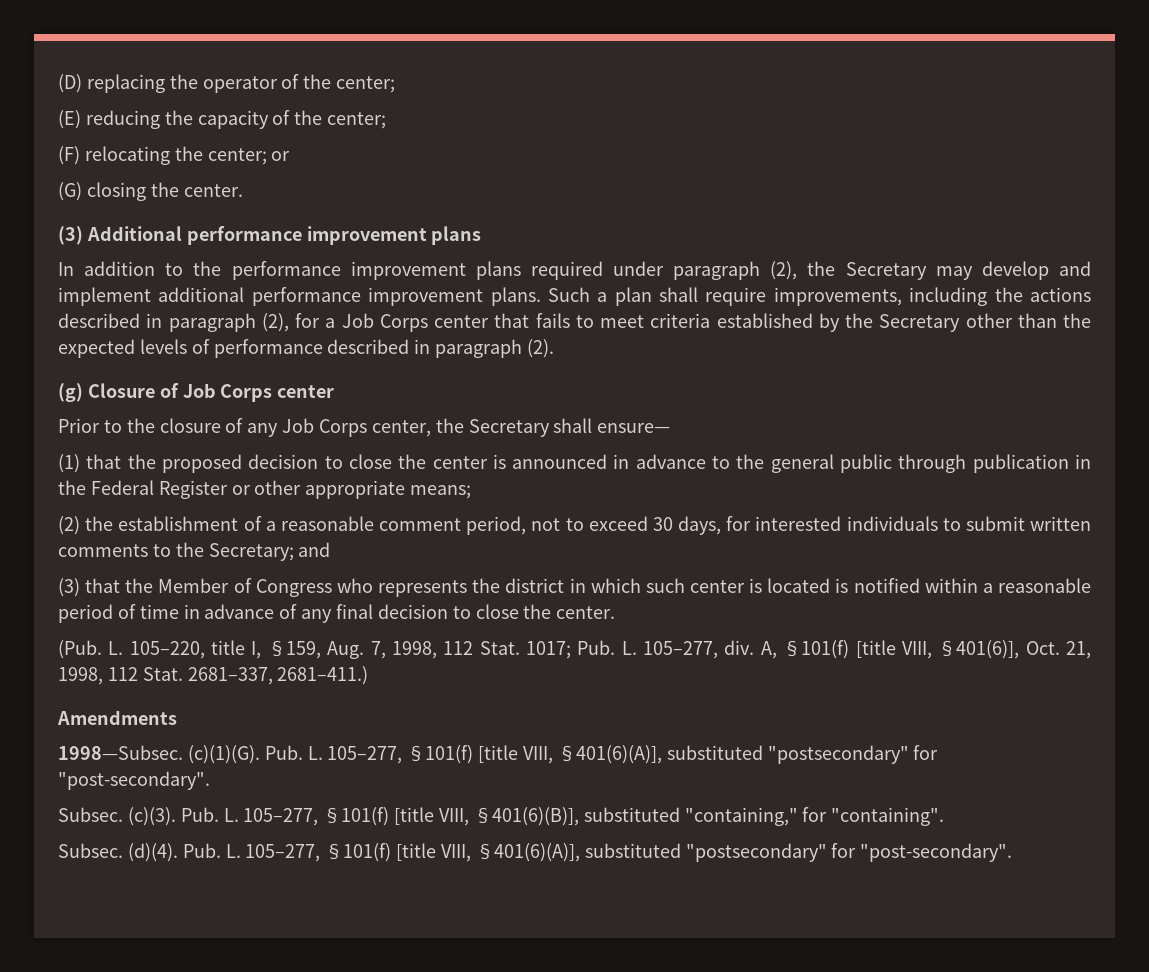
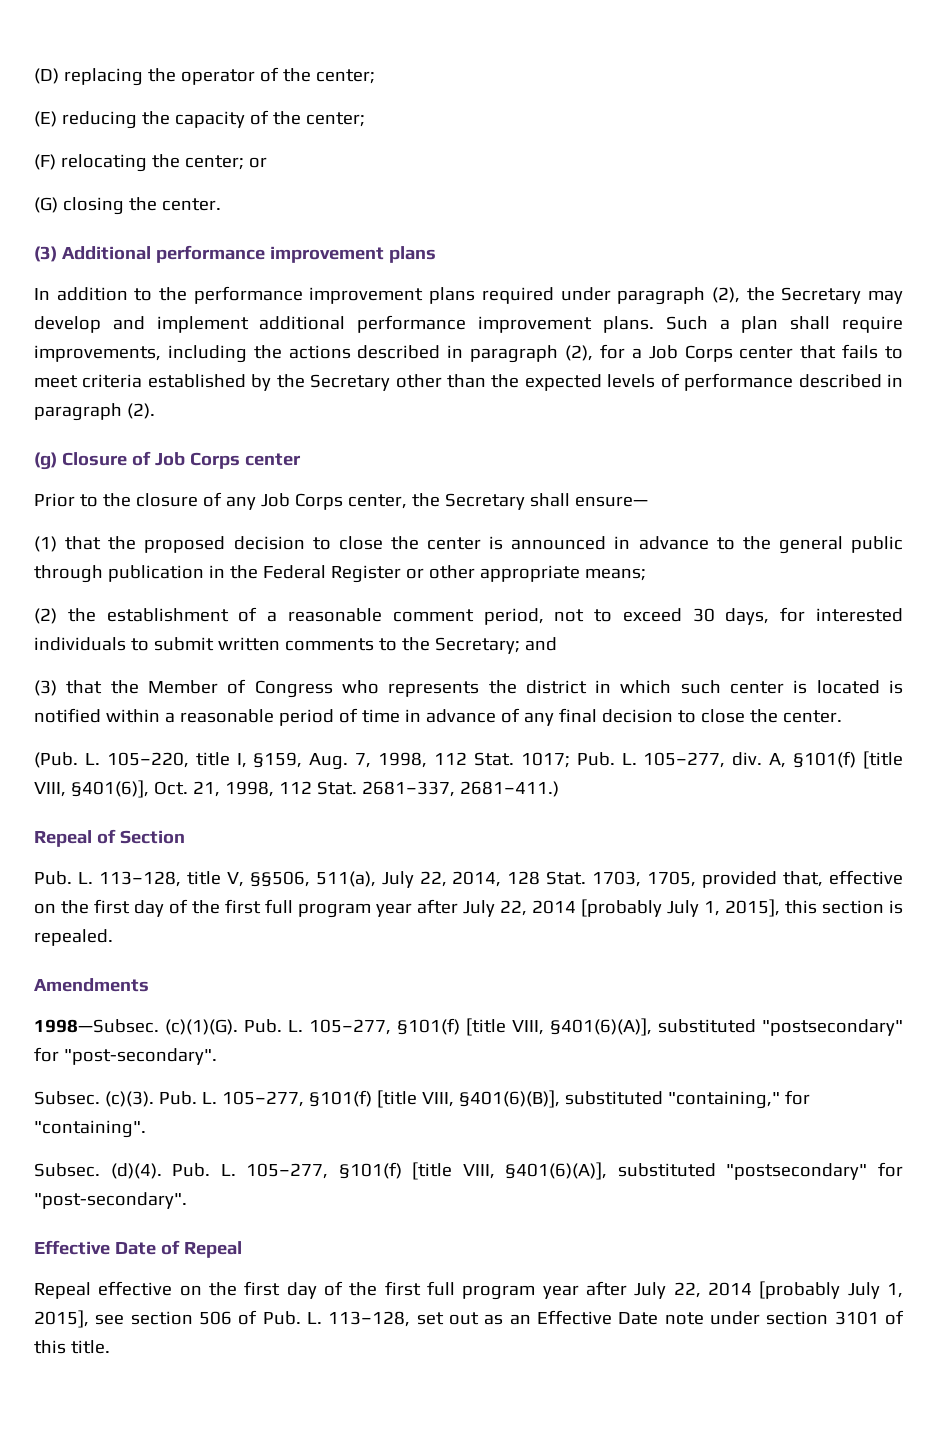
+ Repeal of Section
+ Pub. L. 113–128, title V, §§506, 511(a), July 22, 2014, 128 Stat. 1703, 1705, provided that, effective on the first day of the first full program year after July 22, 2014 [probably July 1, 2015], this section is repealed.
+ Effective Date of Repeal
+ Repeal effective on the first day of the first full program year after July 22, 2014 [probably July 1, 2015], see section 506 of Pub. L. 113–128, set out as an Effective Date note under section 3101 of this title.

